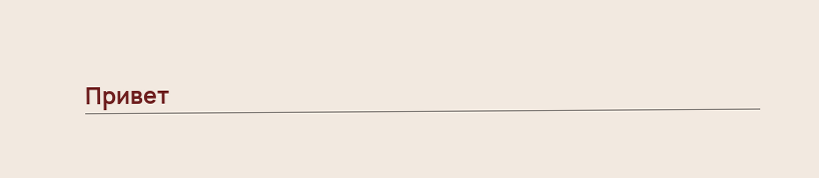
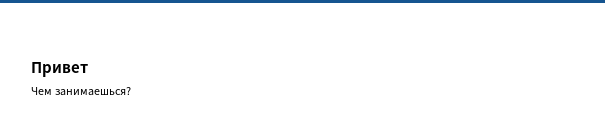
+ Чем занимаешься?

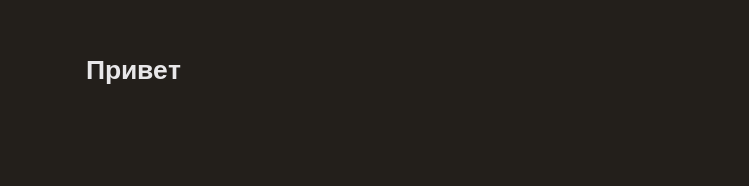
- Чем занимаешься?

